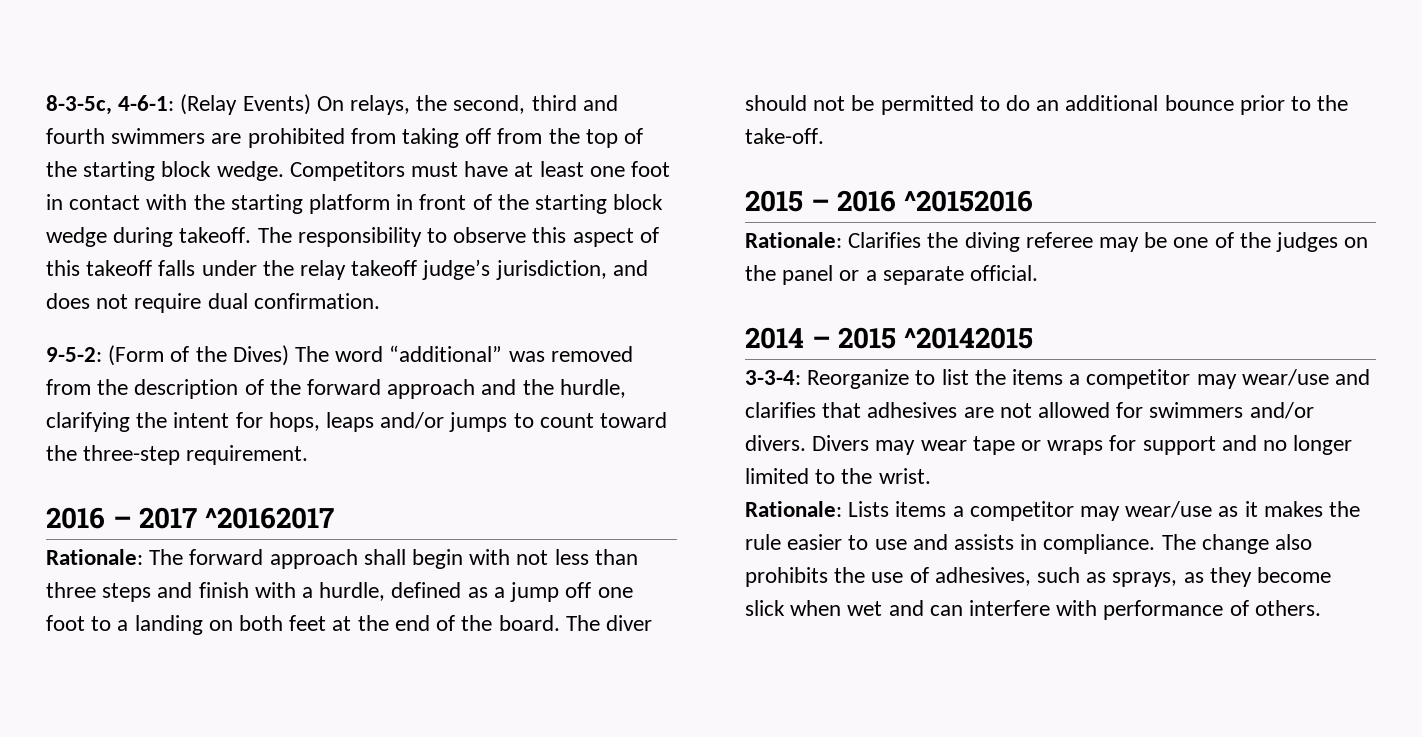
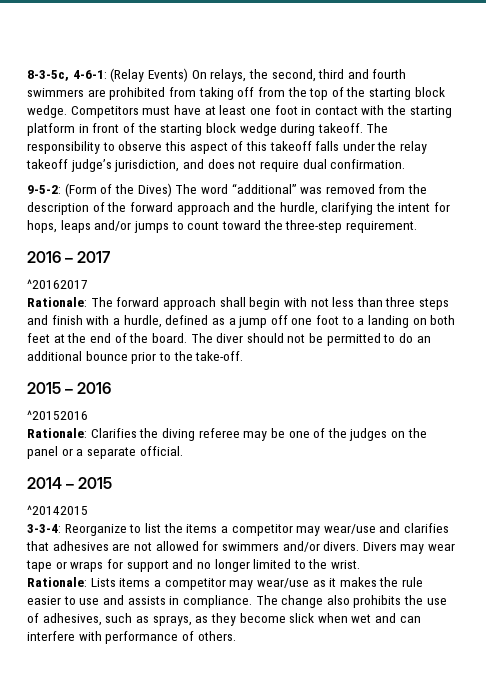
- 2016 – 2017 ^20162017
+ 2016 – 2017
+ ^20162017
- 2015 – 2016 ^20152016
+ 2015 – 2016
+ ^20152016
- 2014 – 2015 ^20142015
+ 2014 – 2015
+ ^20142015

